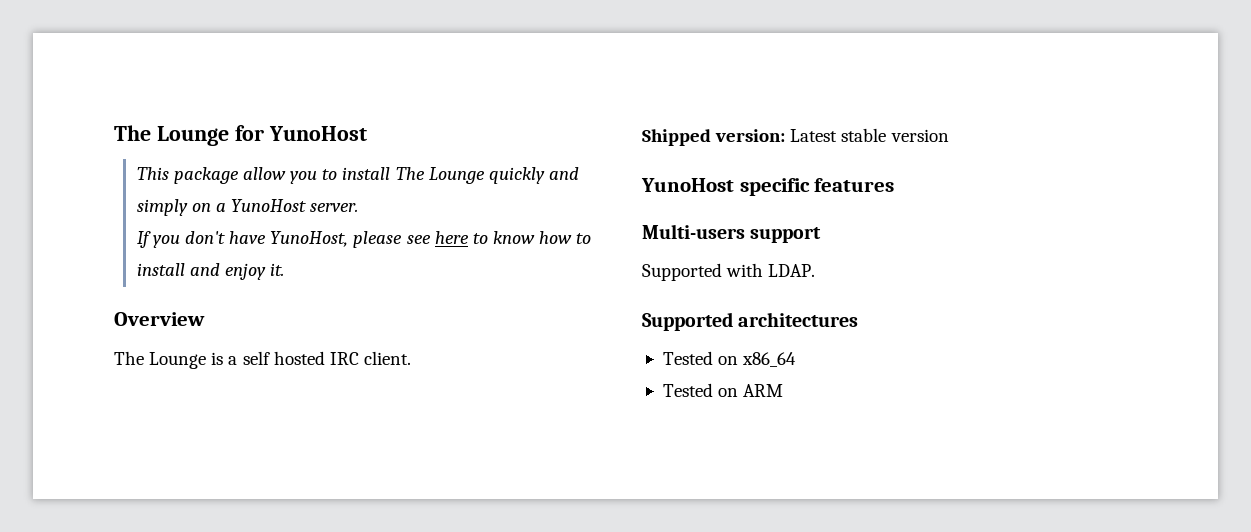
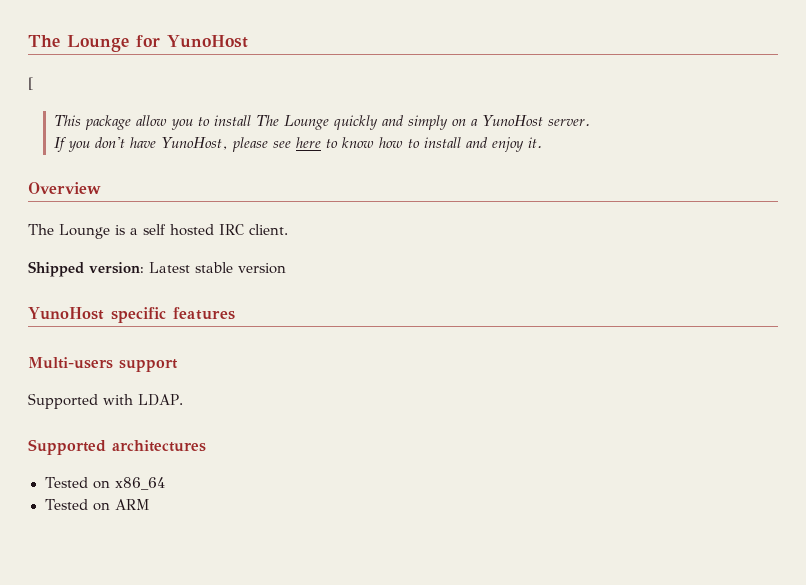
+ [

